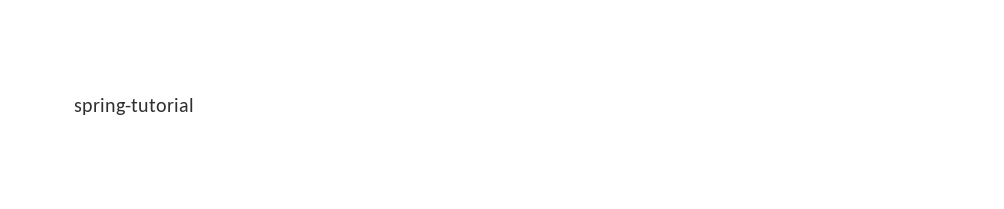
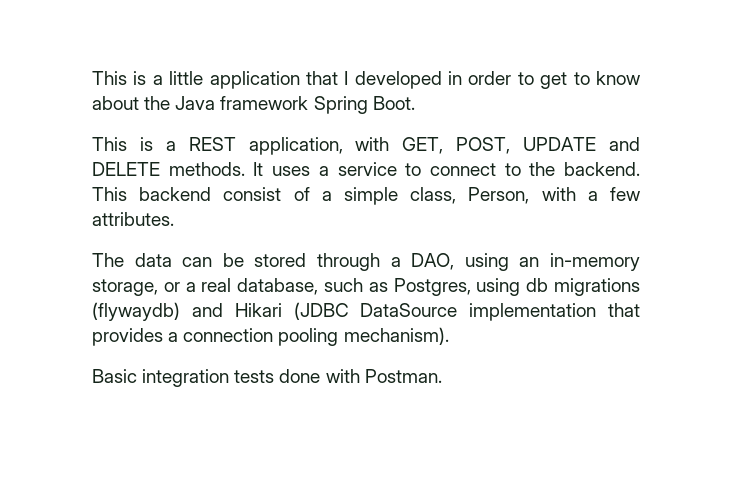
- spring-tutorial
+ This is a little application that I developed in order to get to know about the Java framework Spring Boot.
+ This is a REST application, with GET, POST, UPDATE and DELETE methods. It uses a service to connect to the backend. This backend consist of a simple class, Person, with a few attributes.
+ The data can be stored through a DAO, using an in-memory storage, or a real database, such as Postgres, using db migrations (flywaydb) and Hikari (JDBC DataSource implementation that provides a connection pooling mechanism).
+ Basic integration tests done with Postman.

